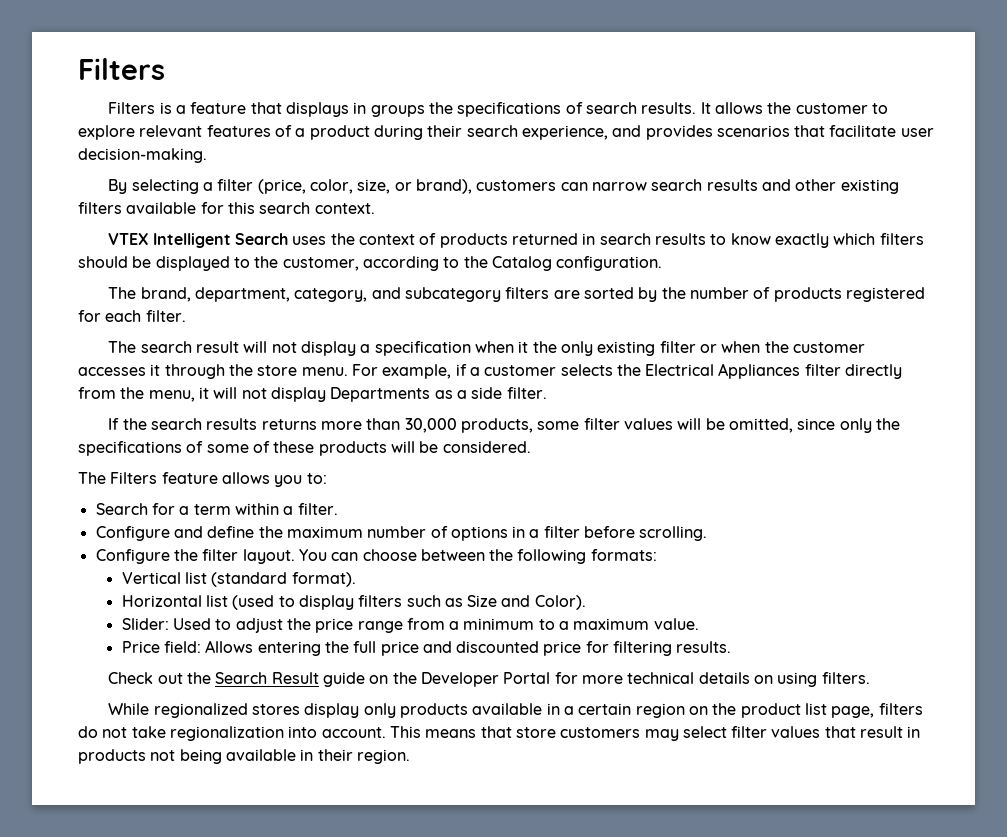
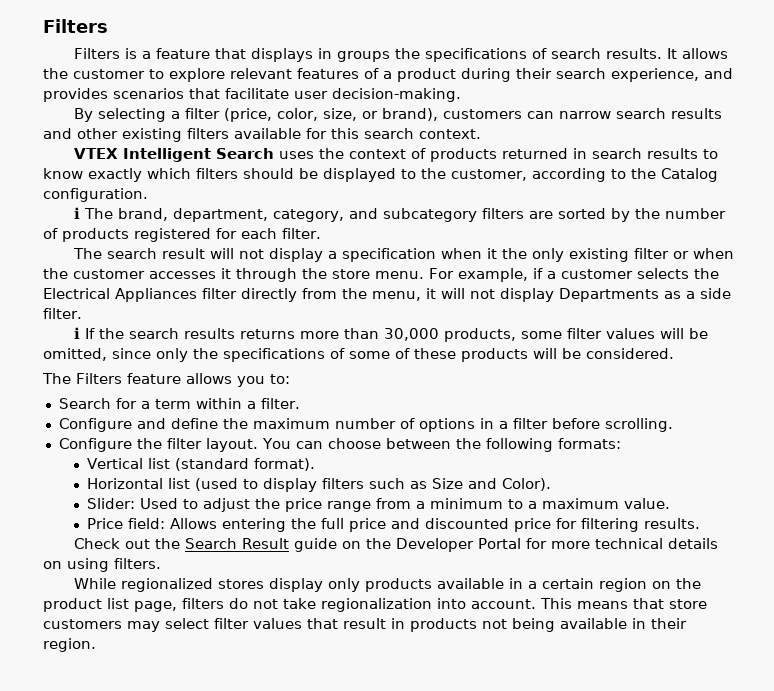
- The brand, department, category, and subcategory filters are sorted by the number of products registered for each filter.
+ ℹ The brand, department, category, and subcategory filters are sorted by the number of products registered for each filter.
- If the search results returns more than 30,000 products, some filter values will be omitted, since only the specifications of some of these products will be considered.
+ ℹ If the search results returns more than 30,000 products, some filter values will be omitted, since only the specifications of some of these products will be considered.

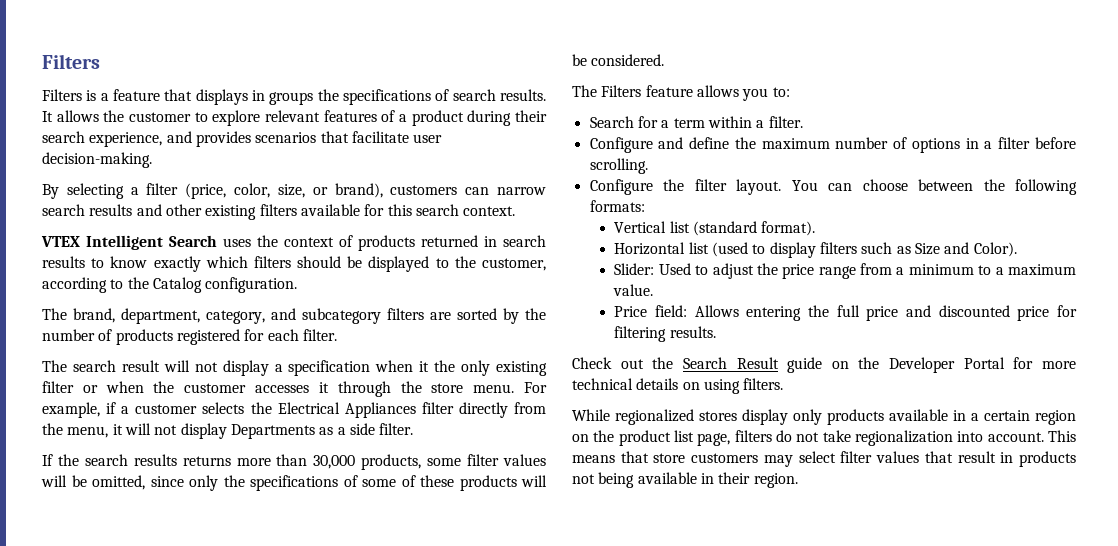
- ℹ The brand, department, category, and subcategory filters are sorted by the number of products registered for each filter.
+ The brand, department, category, and subcategory filters are sorted by the number of products registered for each filter.
- ℹ If the search results returns more than 30,000 products, some filter values will be omitted, since only the specifications of some of these products will be considered.
+ If the search results returns more than 30,000 products, some filter values will be omitted, since only the specifications of some of these products will be considered.

